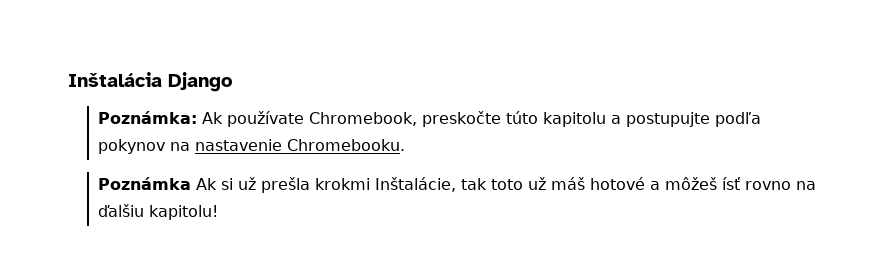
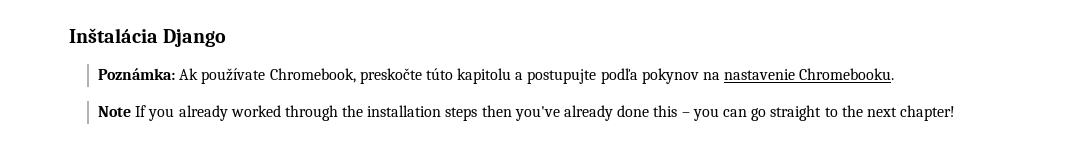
- Poznámka Ak si už prešla krokmi Inštalácie, tak toto už máš hotové a môžeš ísť rovno na ďalšiu kapitolu!
+ Note If you already worked through the installation steps then you've already done this – you can go straight to the next chapter!

